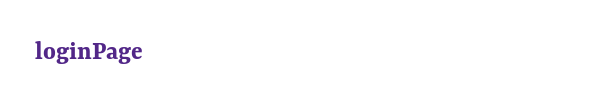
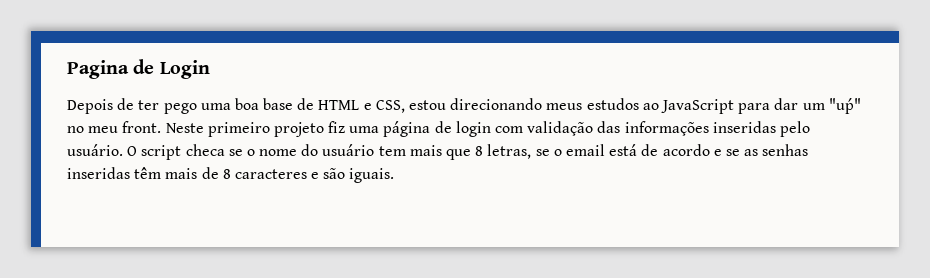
- loginPage
+ Pagina de Login
+ Depois de ter pego uma boa base de HTML e CSS, estou direcionando meus estudos ao JavaScript para dar um "uṕ" no meu front. Neste primeiro projeto fiz uma página de login com validação das informações inseridas pelo usuário. O script checa se o nome do usuário tem mais que 8 letras, se o email está de acordo e se as senhas inseridas têm mais de 8 caracteres e são iguais.

